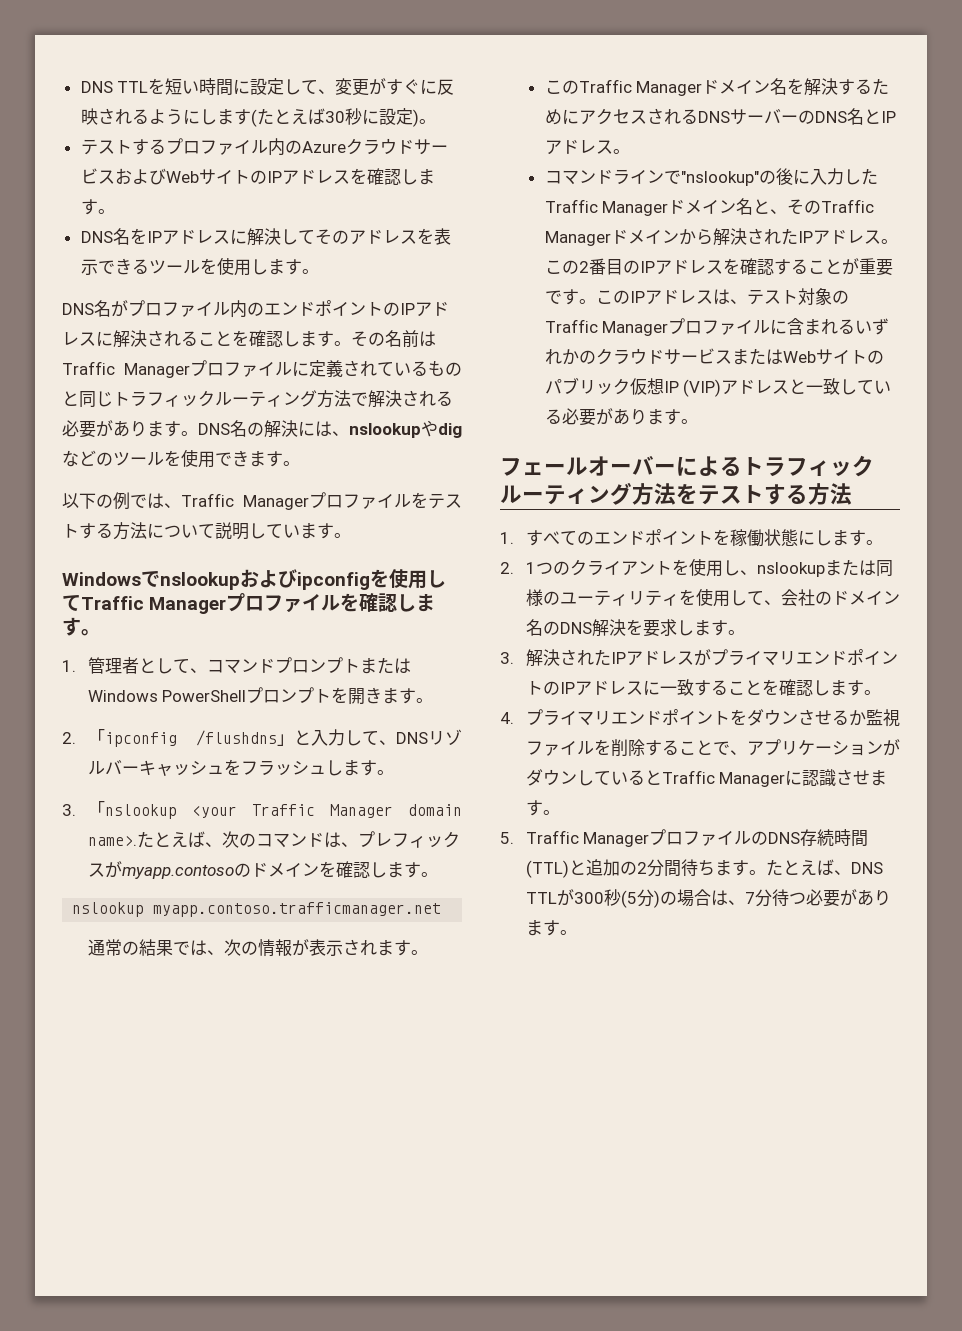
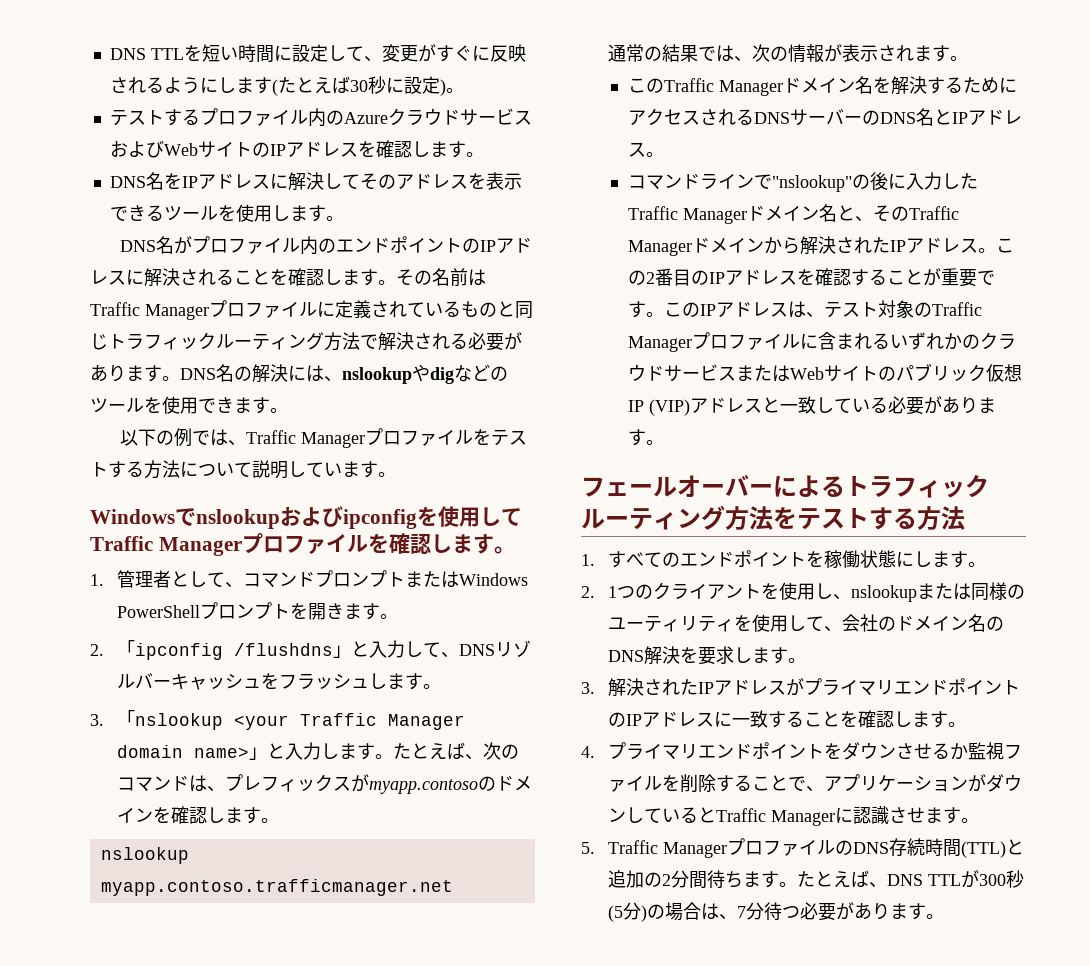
- 3.「nslookup <your Traffic Manager domain name>.
+ 3.「nslookup <your Traffic Manager domain name>」と入力します。

